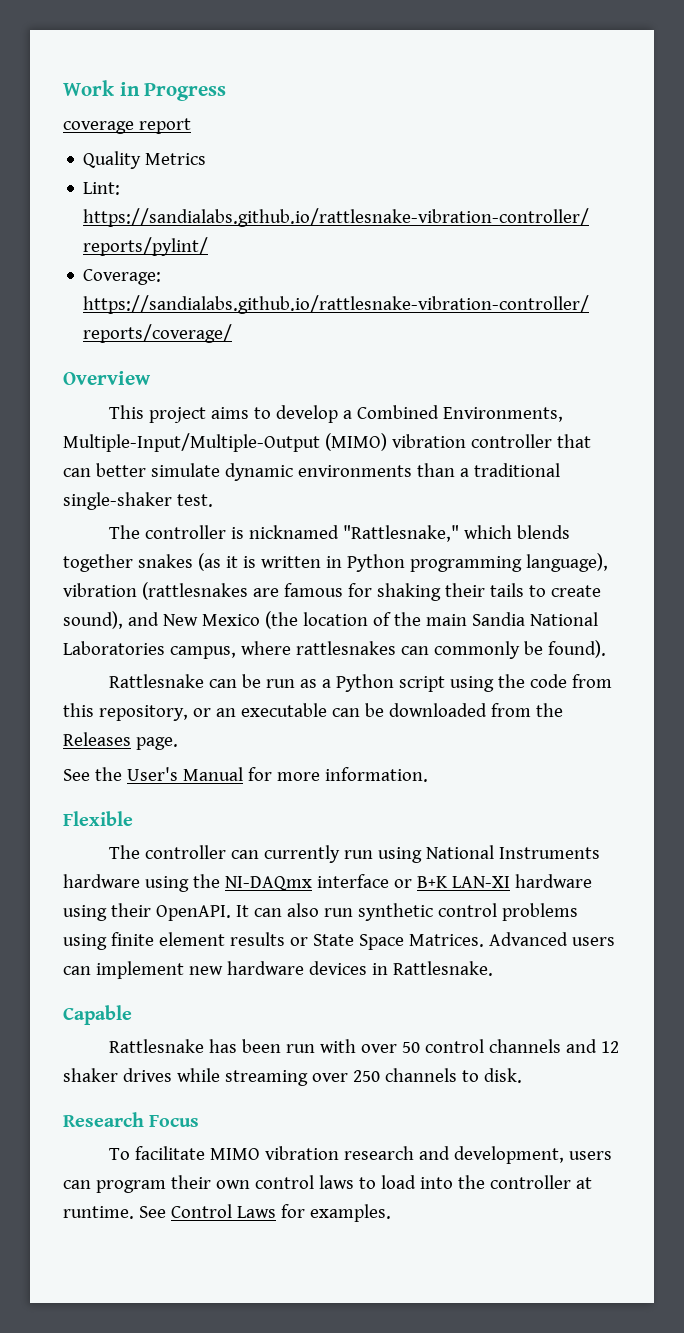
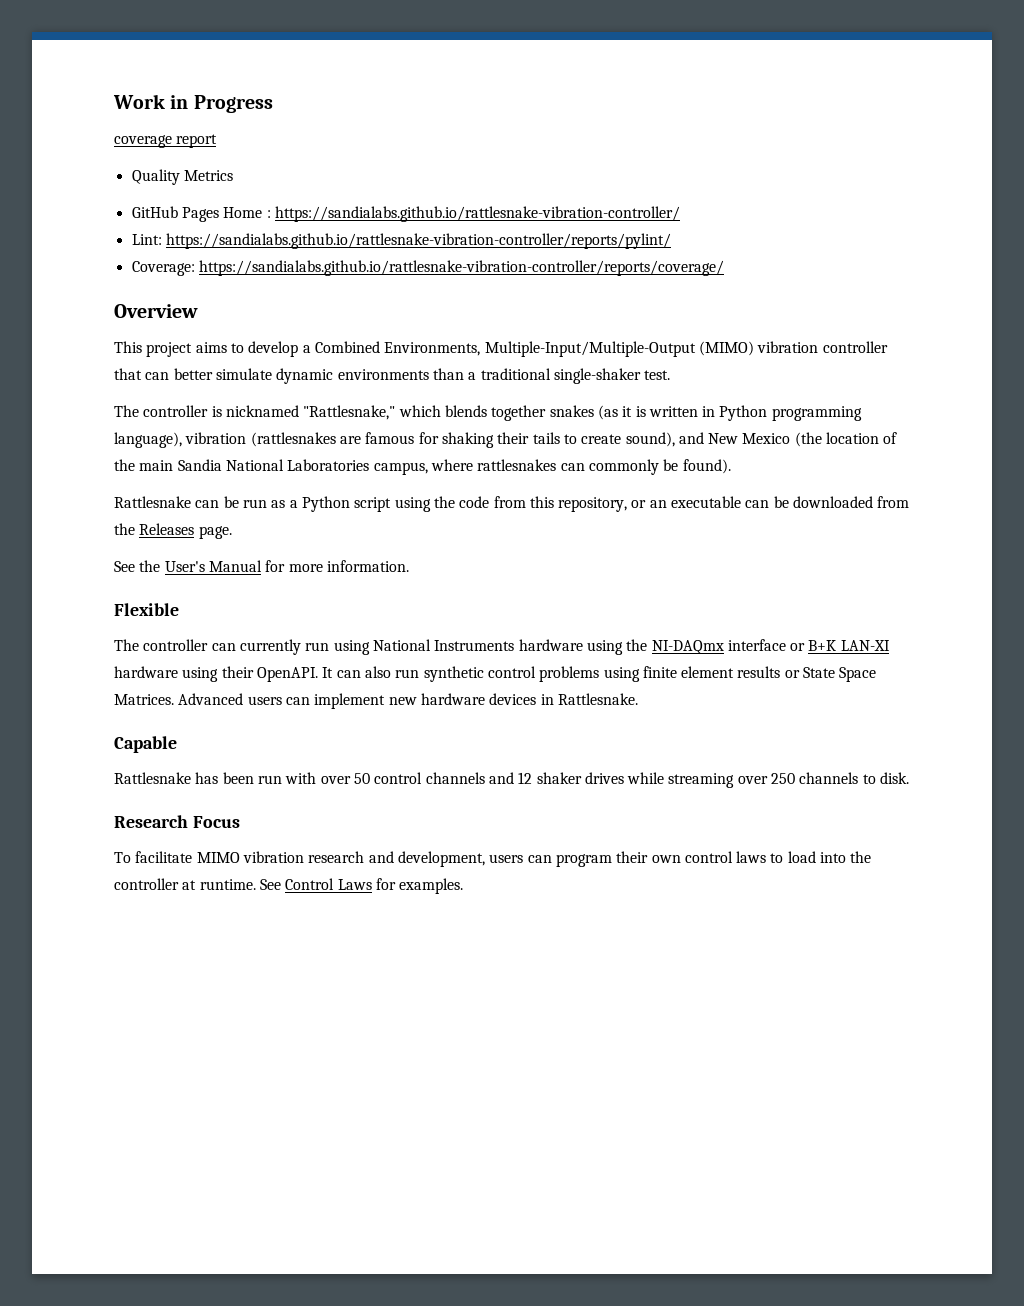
+ GitHub Pages Home : https://sandialabs.github.io/rattlesnake-vibration-controller/

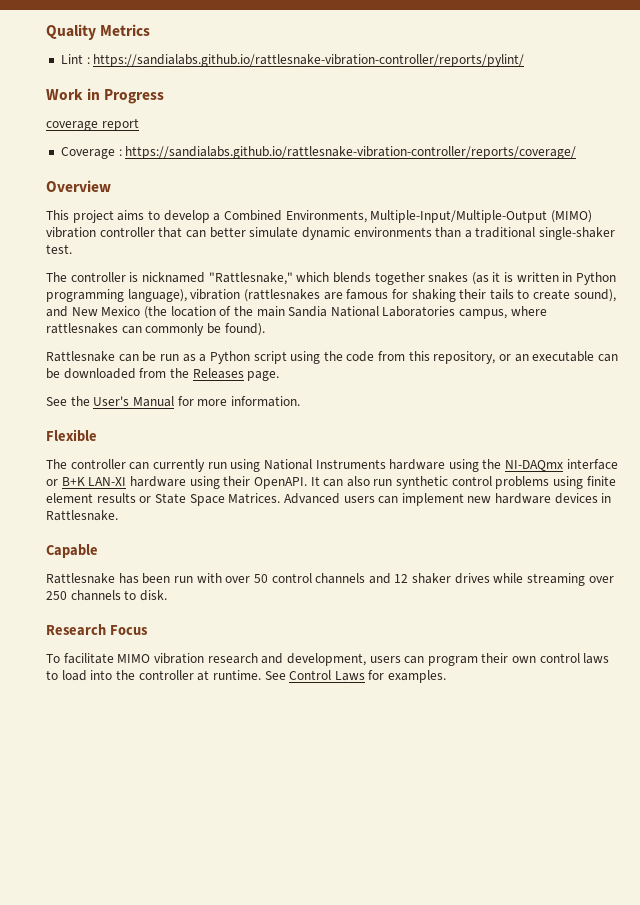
+ Quality Metrics
+ Lint : https://sandialabs.github.io/rattlesnake-vibration-controller/reports/pylint/
- Quality Metrics
- GitHub Pages Home : https://sandialabs.github.io/rattlesnake-vibration-controller/
- Lint: https://sandialabs.github.io/rattlesnake-vibration-controller/reports/pylint/
- Coverage: https://sandialabs.github.io/rattlesnake-vibration-controller/reports/coverage/
+ Coverage : https://sandialabs.github.io/rattlesnake-vibration-controller/reports/coverage/

